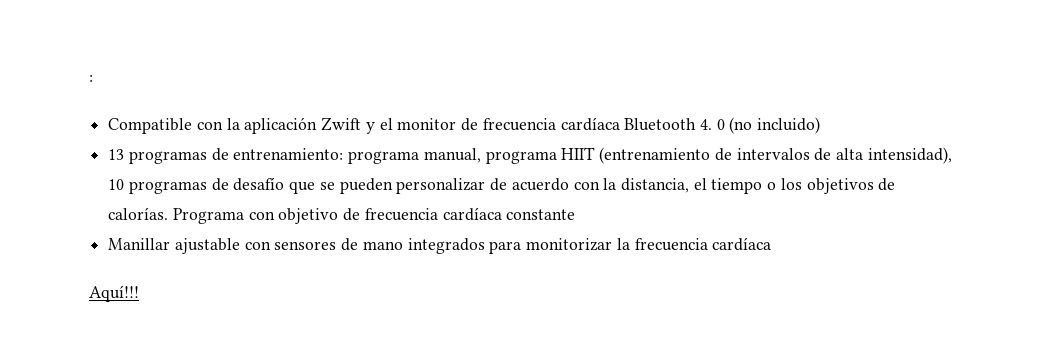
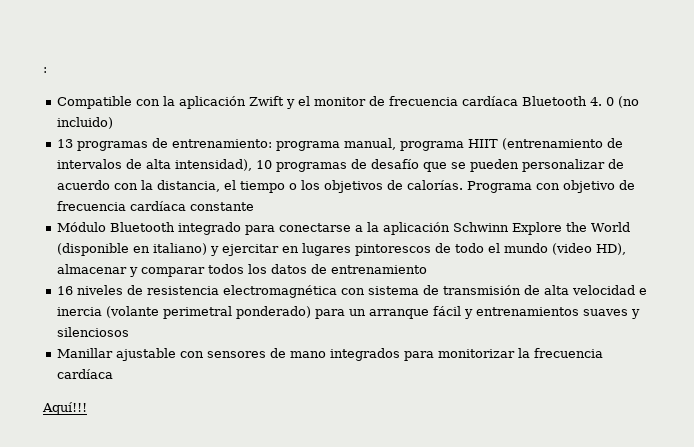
+ Módulo Bluetooth integrado para conectarse a la aplicación Schwinn Explore the World (disponible en italiano) y ejercitar en lugares pintorescos de todo el mundo (video HD), almacenar y comparar todos los datos de entrenamiento
+ 16 niveles de resistencia electromagnética con sistema de transmisión de alta velocidad e inercia (volante perimetral ponderado) para un arranque fácil y entrenamientos suaves y silenciosos

